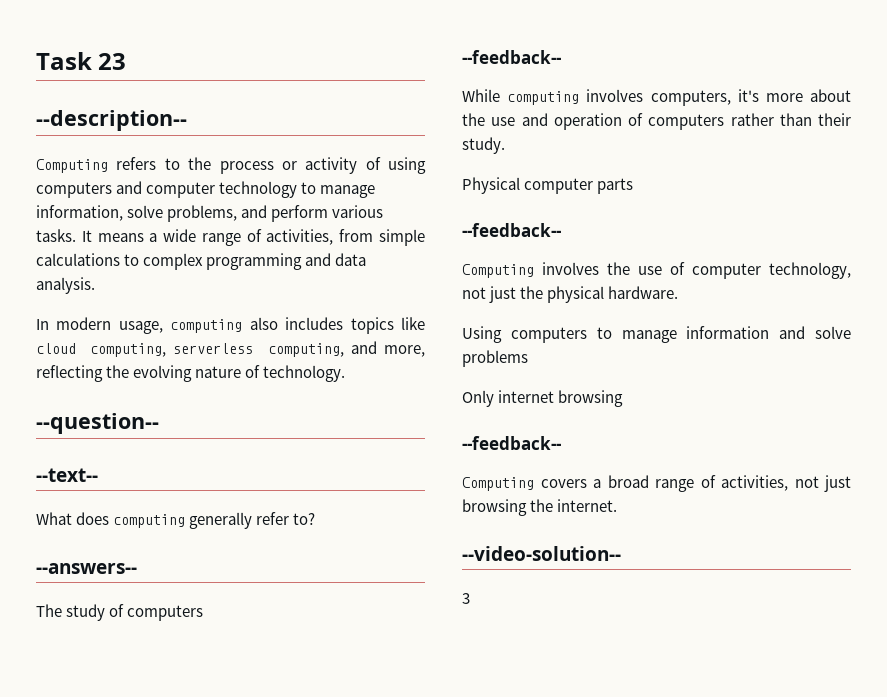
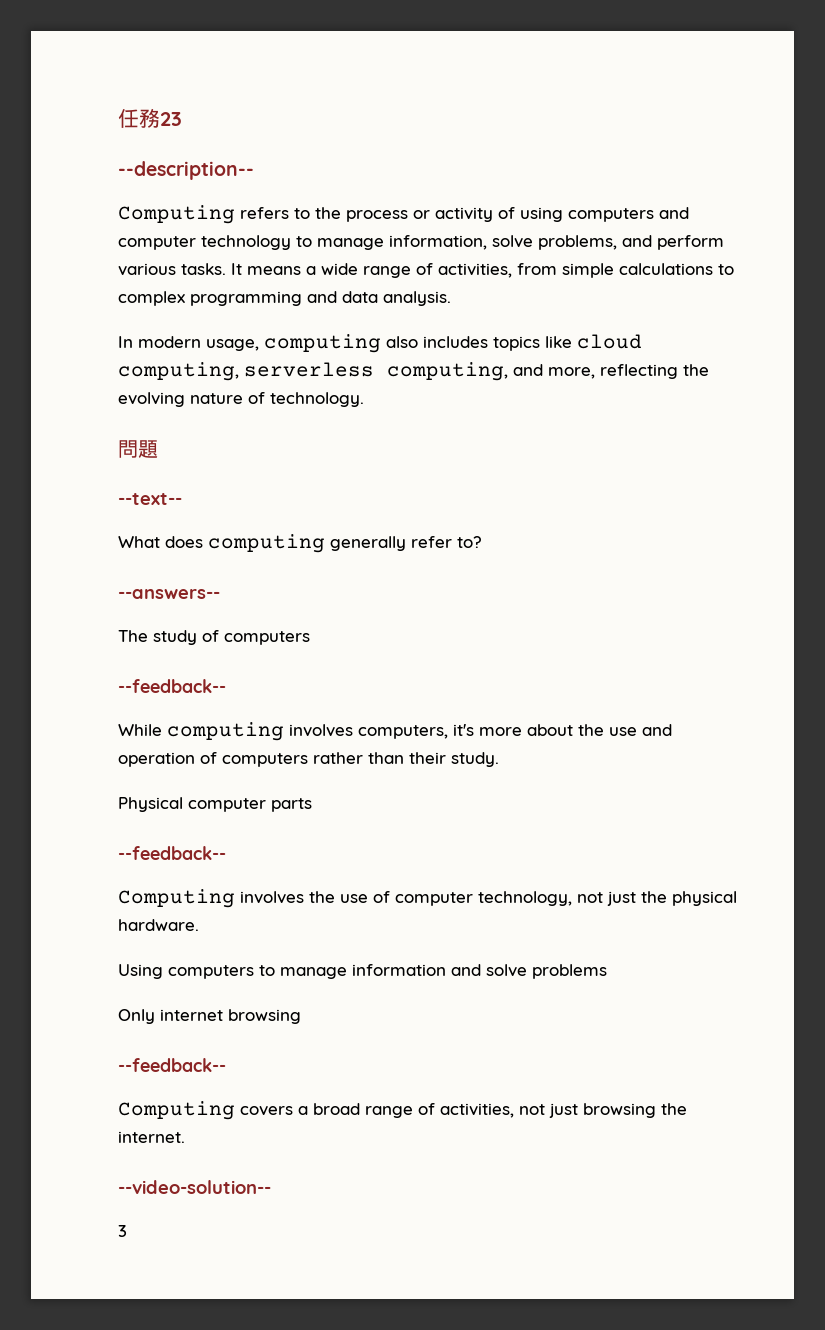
- Task 23
+ 任務23
- --question--
+ 問題

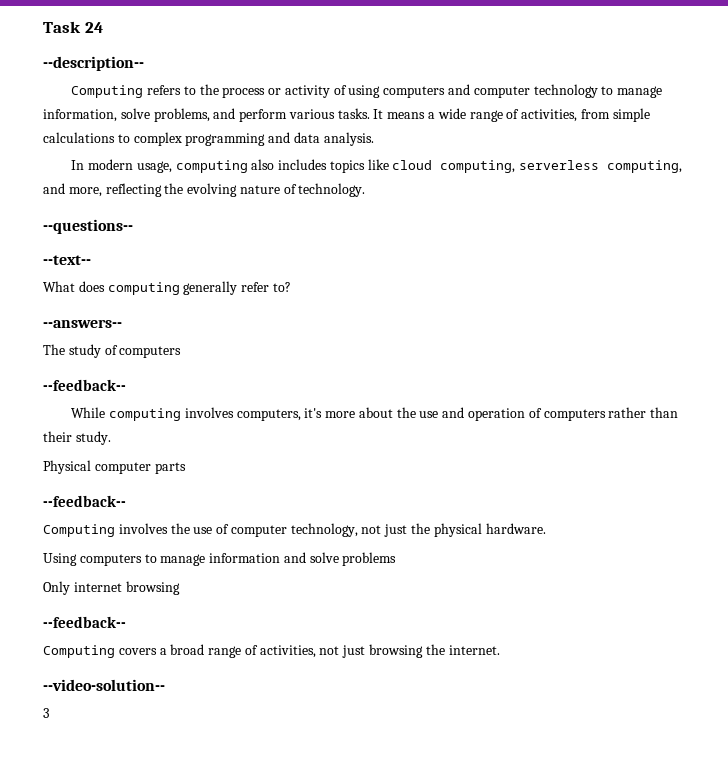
- 任務23
+ Task 24
- 問題
+ --questions--

